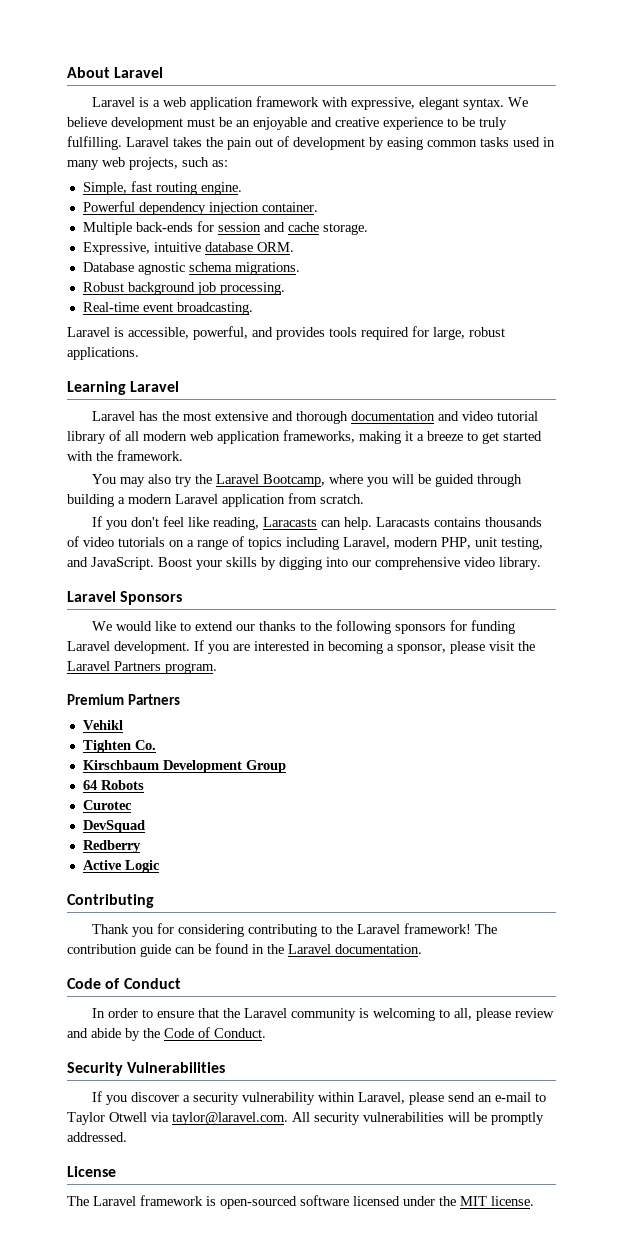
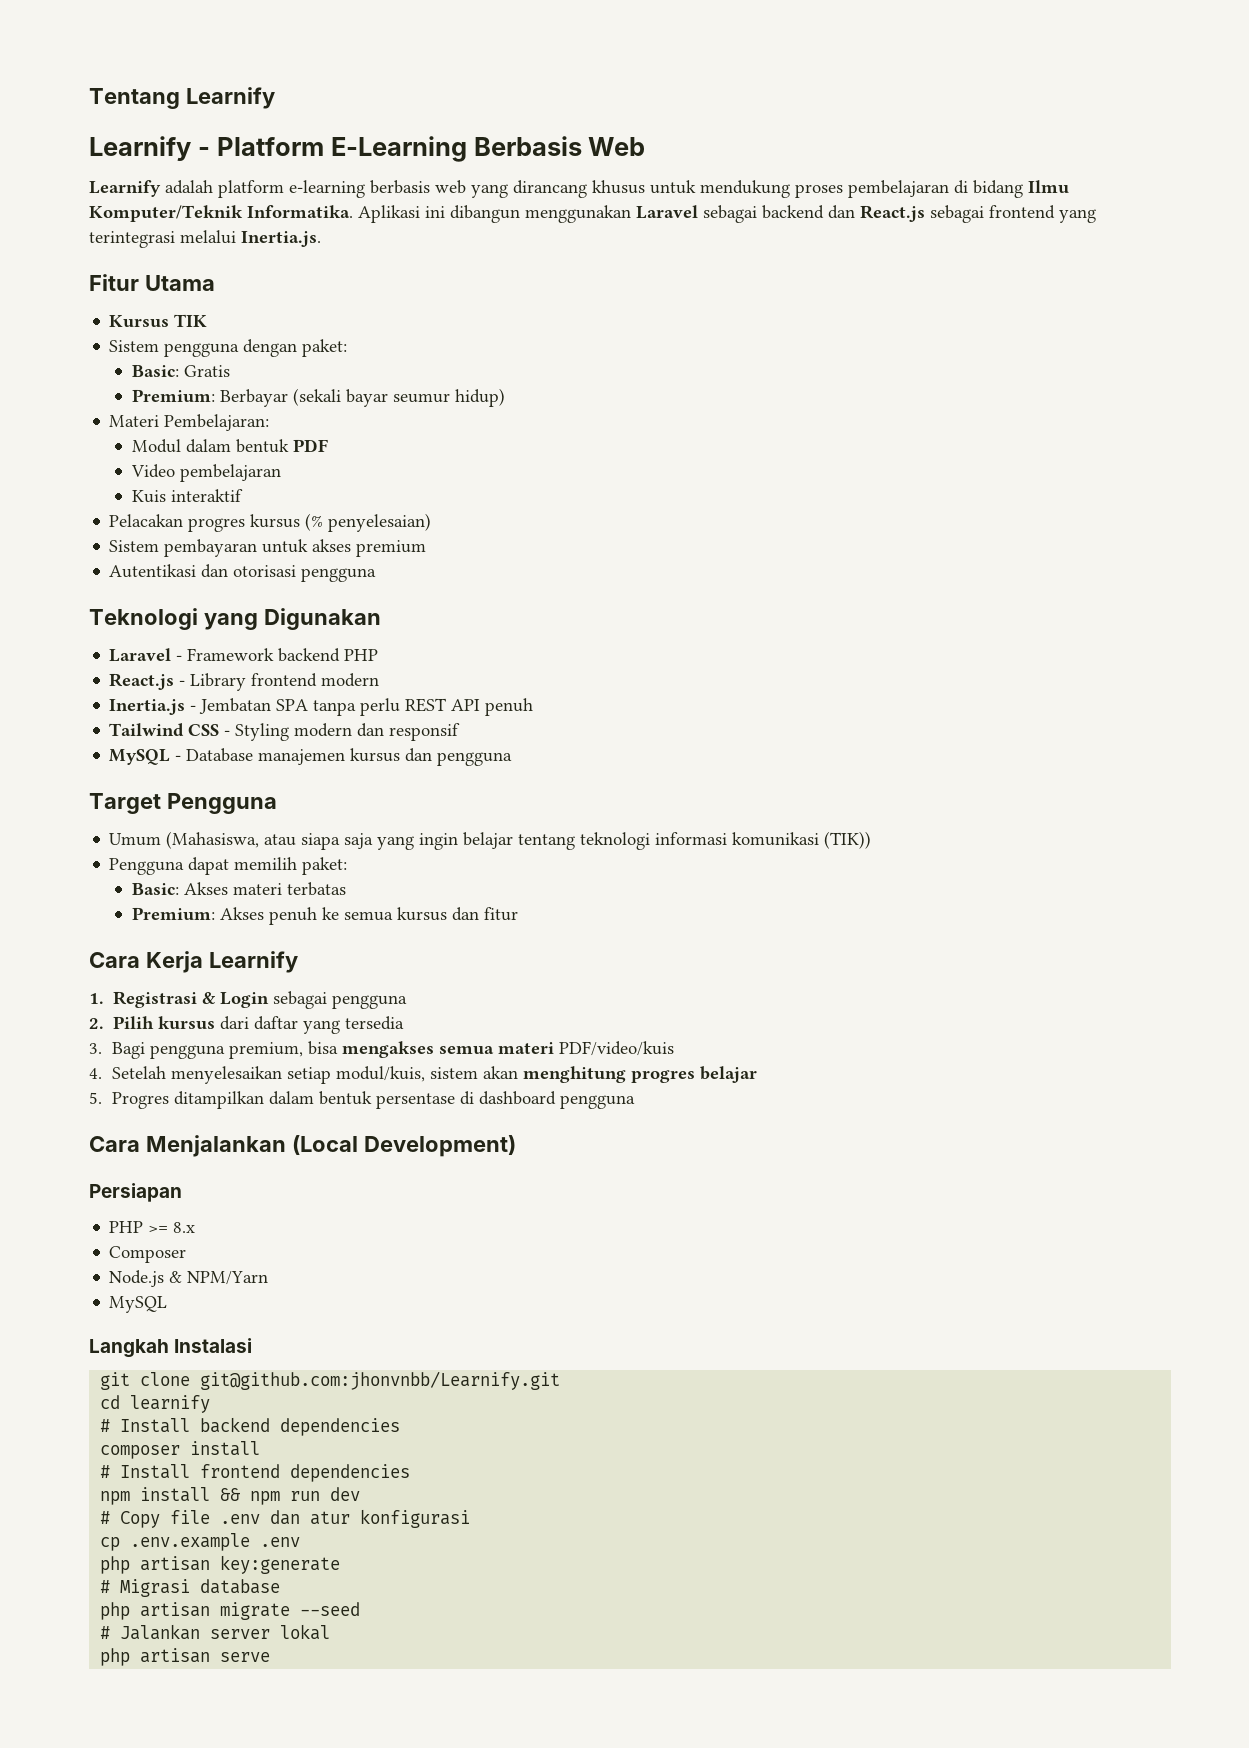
- About Laravel
- Laravel is a web application framework with expressive, elegant syntax. We believe development must be an enjoyable and creative experience to be truly fulfilling. Laravel takes the pain out of development by easing common tasks used in many web projects, such as:
- Simple, fast routing engine.
- Powerful dependency injection container.
- Multiple back-ends for session and cache storage.
- Expressive, intuitive database ORM.
- Database agnostic schema migrations.
- Robust background job processing.
- Real-time event broadcasting.
- Laravel is accessible, powerful, and provides tools required for large, robust applications.
- Learning Laravel
- Laravel has the most extensive and thorough documentation and video tutorial library of all modern web application frameworks, making it a breeze to get started with the framework.
- You may also try the Laravel Bootcamp, where you will be guided through building a modern Laravel application from scratch.
- If you don't feel like reading, Laracasts can help. Laracasts contains thousands of video tutorials on a range of topics including Laravel, modern PHP, unit testing, and JavaScript. Boost your skills by digging into our comprehensive video library.
- Laravel Sponsors
- We would like to extend our thanks to the following sponsors for funding Laravel development. If you are interested in becoming a sponsor, please visit the Laravel Partners program.
- Premium Partners
- Vehikl
- Tighten Co.
- Kirschbaum Development Group
- 64 Robots
- Curotec
- DevSquad
- Redberry
- Active Logic
- Contributing
- Thank you for considering contributing to the Laravel framework! The contribution guide can be found in the Laravel documentation.
- Code of Conduct
- In order to ensure that the Laravel community is welcoming to all, please review and abide by the Code of Conduct.
- Security Vulnerabilities
- If you discover a security vulnerability within Laravel, please send an e-mail to Taylor Otwell via taylor@laravel.com. All security vulnerabilities will be promptly addressed.
- License
- The Laravel framework is open-sourced software licensed under the MIT license.
+ Tentang Learnify
+ Learnify - Platform E-Learning Berbasis Web
+ Learnify adalah platform e-learning berbasis web yang dirancang khusus untuk mendukung proses pembelajaran di bidang Ilmu Komputer/Teknik Informatika. Aplikasi ini dibangun menggunakan Laravel sebagai backend dan React.js sebagai frontend yang terintegrasi melalui Inertia.js.
+ Fitur Utama
+ Kursus TIK
+ Sistem pengguna dengan paket:
+ Basic: Gratis
+ Premium: Berbayar (sekali bayar seumur hidup)
+ Materi Pembelajaran:
+ Modul dalam bentuk PDF
+ Video pembelajaran
+ Kuis interaktif
+ Pelacakan progres kursus (% penyelesaian)
+ Sistem pembayaran untuk akses premium
+ Autentikasi dan otorisasi pengguna
+ Teknologi yang Digunakan
+ Laravel - Framework backend PHP
+ React.js - Library frontend modern
+ Inertia.js - Jembatan SPA tanpa perlu REST API penuh
+ Tailwind CSS - Styling modern dan responsif
+ MySQL - Database manajemen kursus dan pengguna
+ Target Pengguna
+ Umum (Mahasiswa, atau siapa saja yang ingin belajar tentang teknologi informasi komunikasi (TIK))
+ Pengguna dapat memilih paket:
+ Basic: Akses materi terbatas
+ Premium: Akses penuh ke semua kursus dan fitur
+ Cara Kerja Learnify
+ 1. Registrasi & Login sebagai pengguna
+ 2. Pilih kursus dari daftar yang tersedia
+ 3. Bagi pengguna premium, bisa mengakses semua materi PDF/video/kuis
+ 4. Setelah menyelesaikan setiap modul/kuis, sistem akan menghitung progres belajar
+ 5. Progres ditampilkan dalam bentuk persentase di dashboard pengguna
+ Cara Menjalankan (Local Development)
+ Persiapan
+ PHP >= 8.x
+ Composer
+ Node.js & NPM/Yarn
+ MySQL
+ Langkah Instalasi
+ git clone git@github.com:jhonvnbb/Learnify.git
+ cd learnify
+ # Install backend dependencies
+ composer install
+ # Install frontend dependencies
+ npm install && npm run dev
+ # Copy file .env dan atur konfigurasi
+ cp .env.example .env
+ php artisan key:generate
+ # Migrasi database
+ php artisan migrate --seed
+ # Jalankan server lokal
+ php artisan serve

